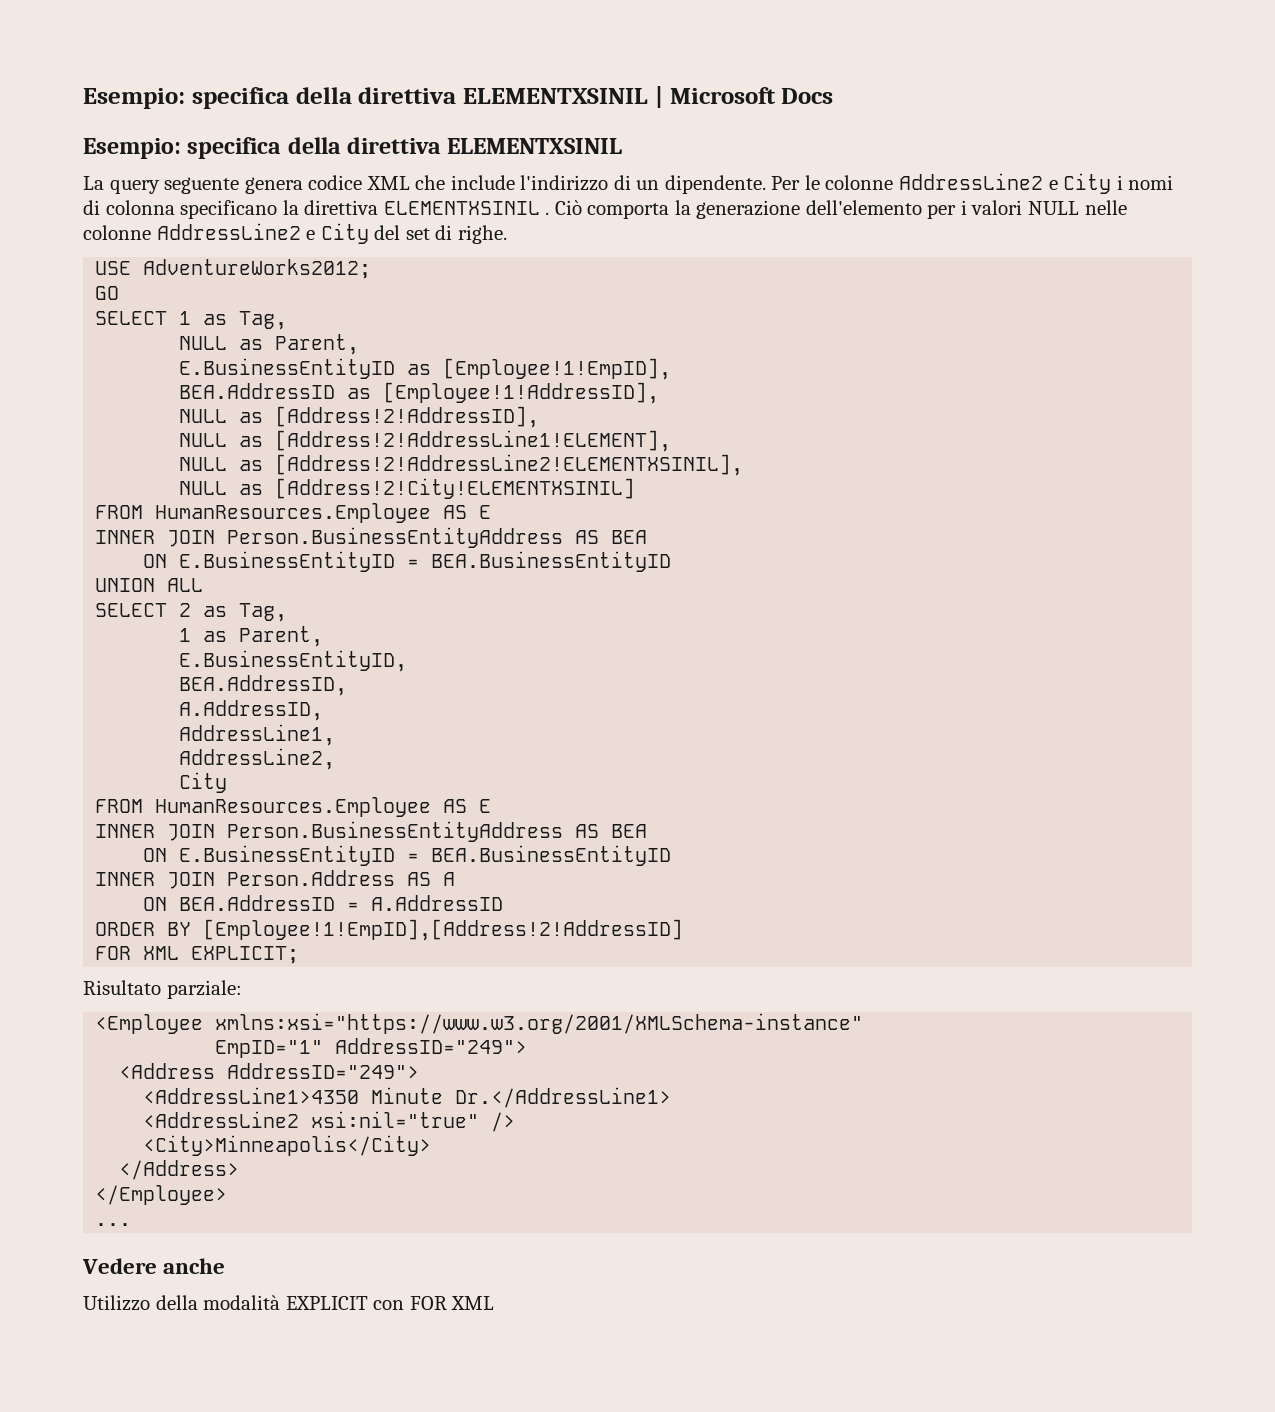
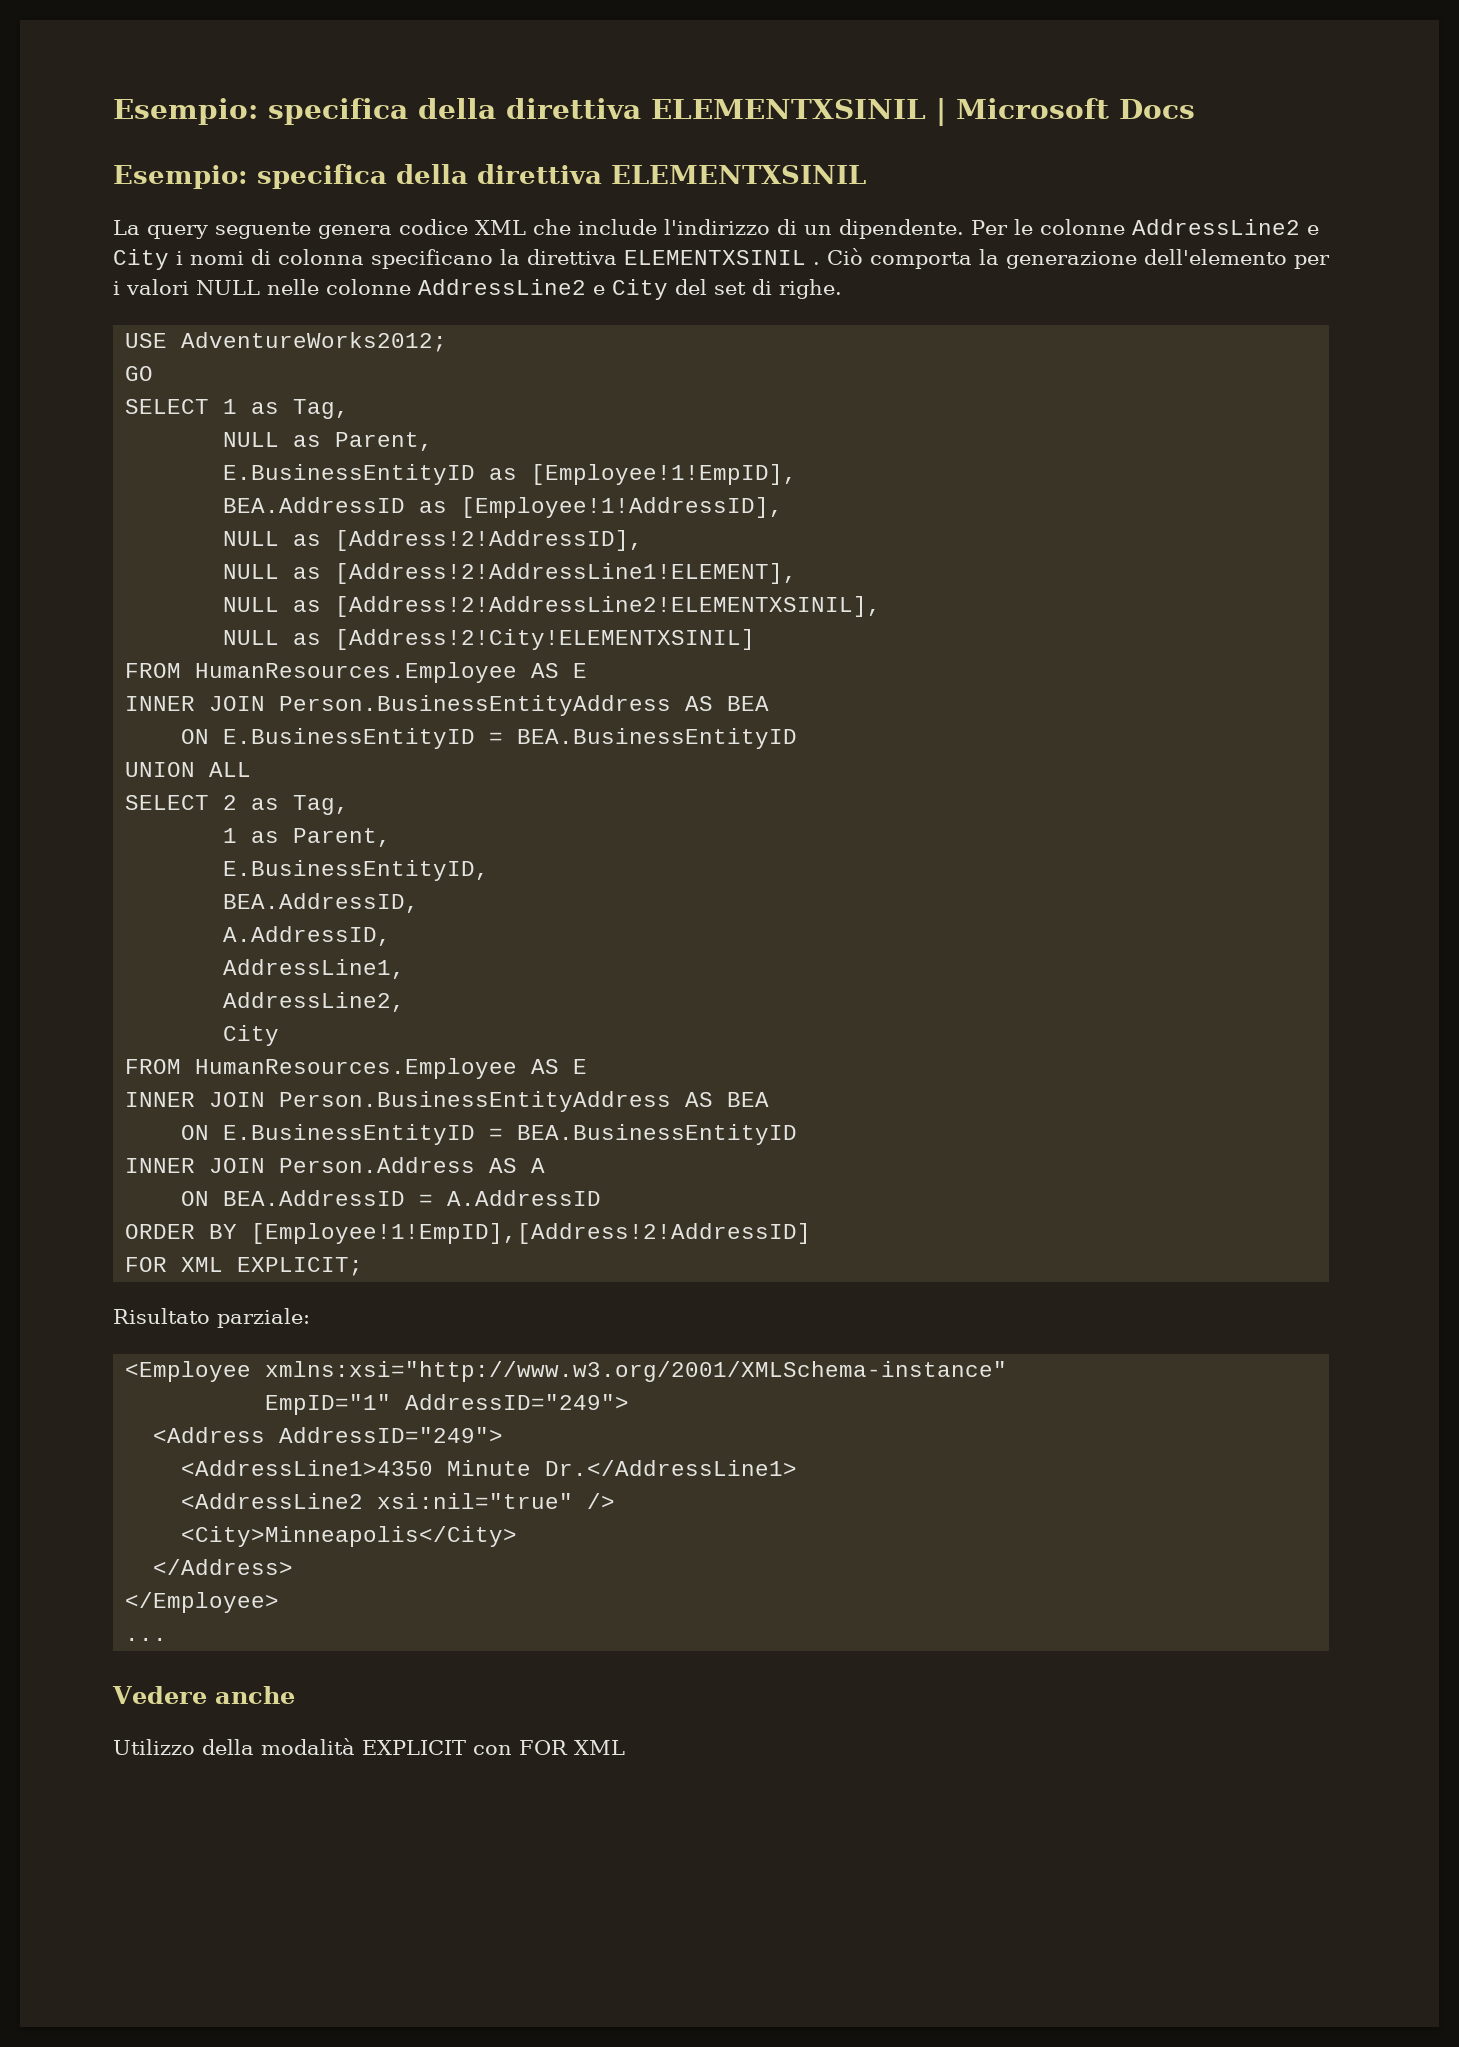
- <Employee xmlns:xsi="https://www.w3.org/2001/XMLSchema-instance"
+ <Employee xmlns:xsi="http://www.w3.org/2001/XMLSchema-instance"

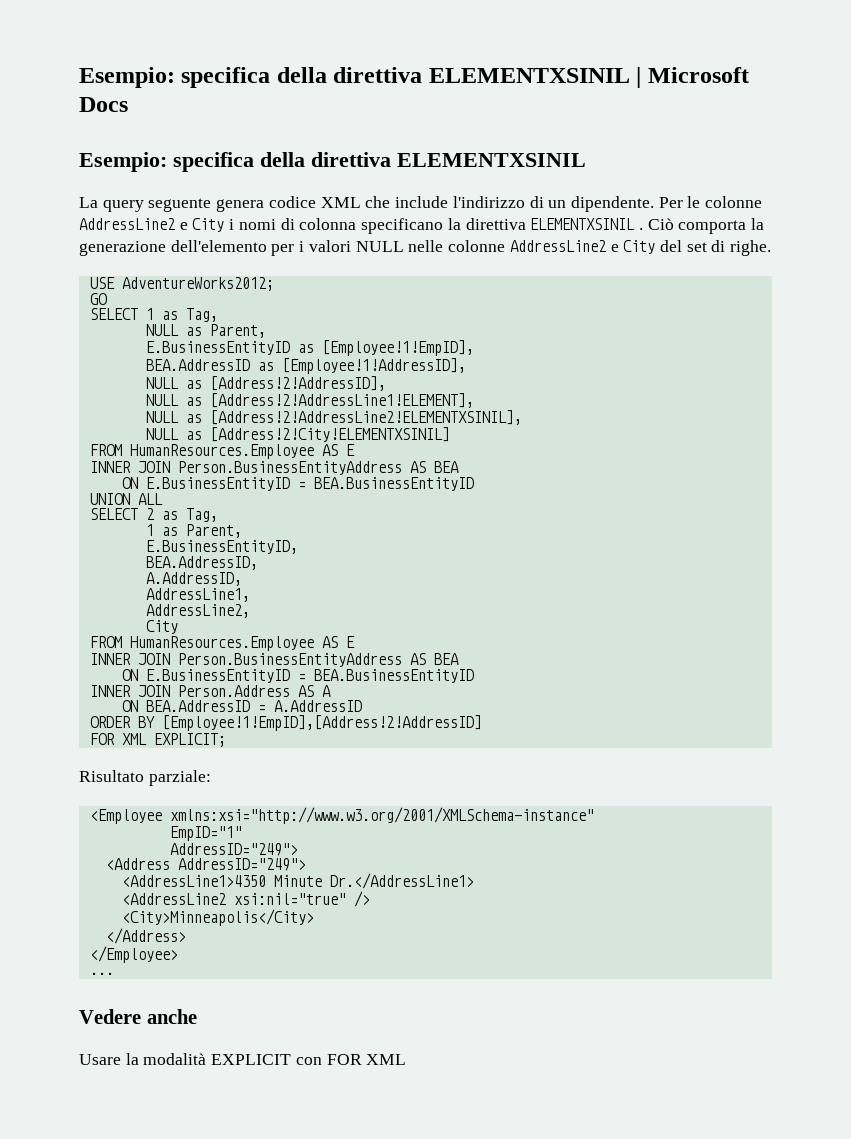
- EmpID="1" AddressID="249">
+ EmpID="1"
+ AddressID="249">
- Utilizzo della modalità EXPLICIT con FOR XML
+ Usare la modalità EXPLICIT con FOR XML

